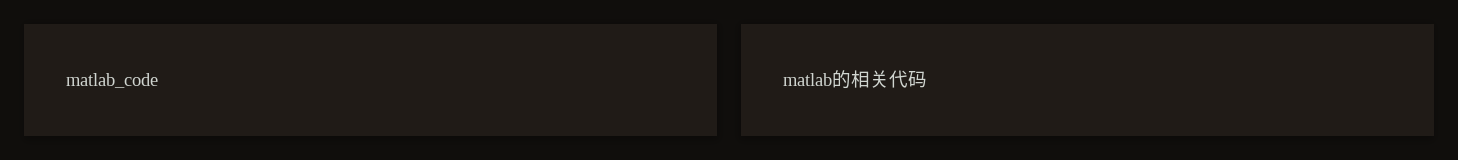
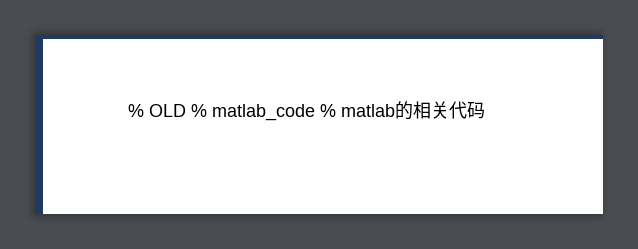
- matlab_code
- matlab的相关代码
+ % OLD % matlab_code % matlab的相关代码

